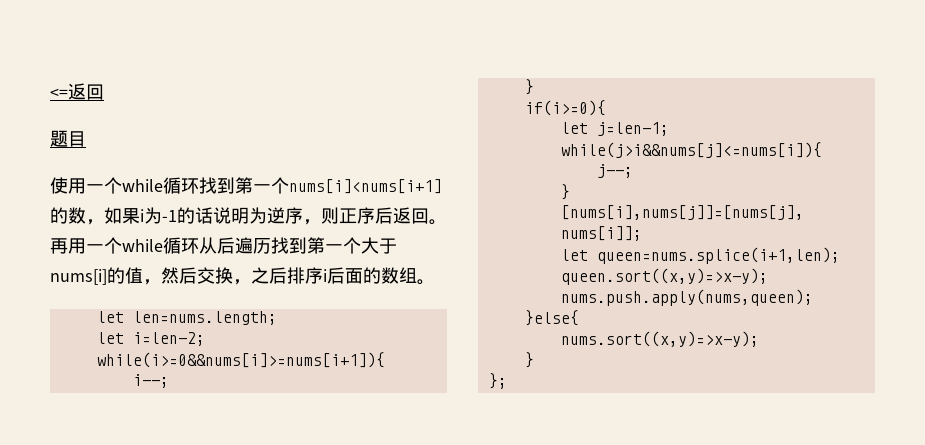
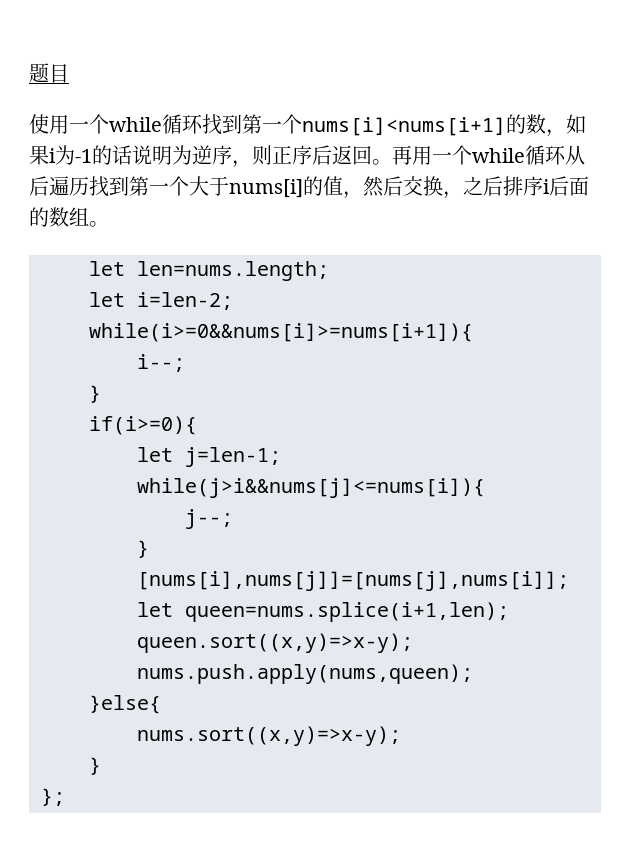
- <=返回

